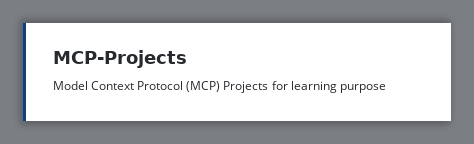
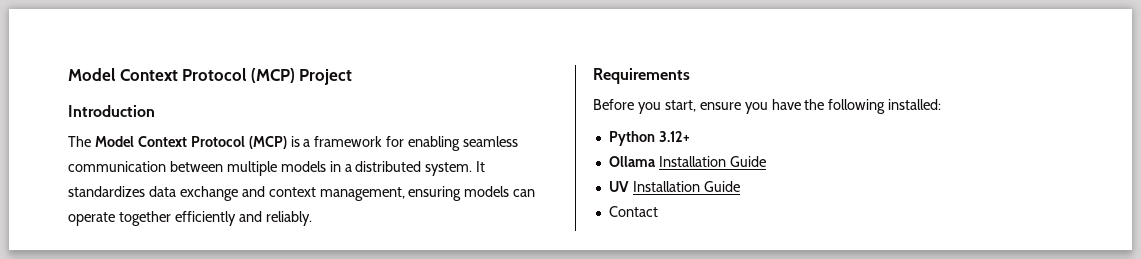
- MCP-Projects
- Model Context Protocol (MCP) Projects for learning purpose
+ Model Context Protocol (MCP) Project
+ Introduction
+ The Model Context Protocol (MCP) is a framework for enabling seamless communication between multiple models in a distributed system. It standardizes data exchange and context management, ensuring models can operate together efficiently and reliably.
+ Requirements
+ Before you start, ensure you have the following installed:
+ Python 3.12+
+ Ollama Installation Guide
+ UV Installation Guide
+ Contact

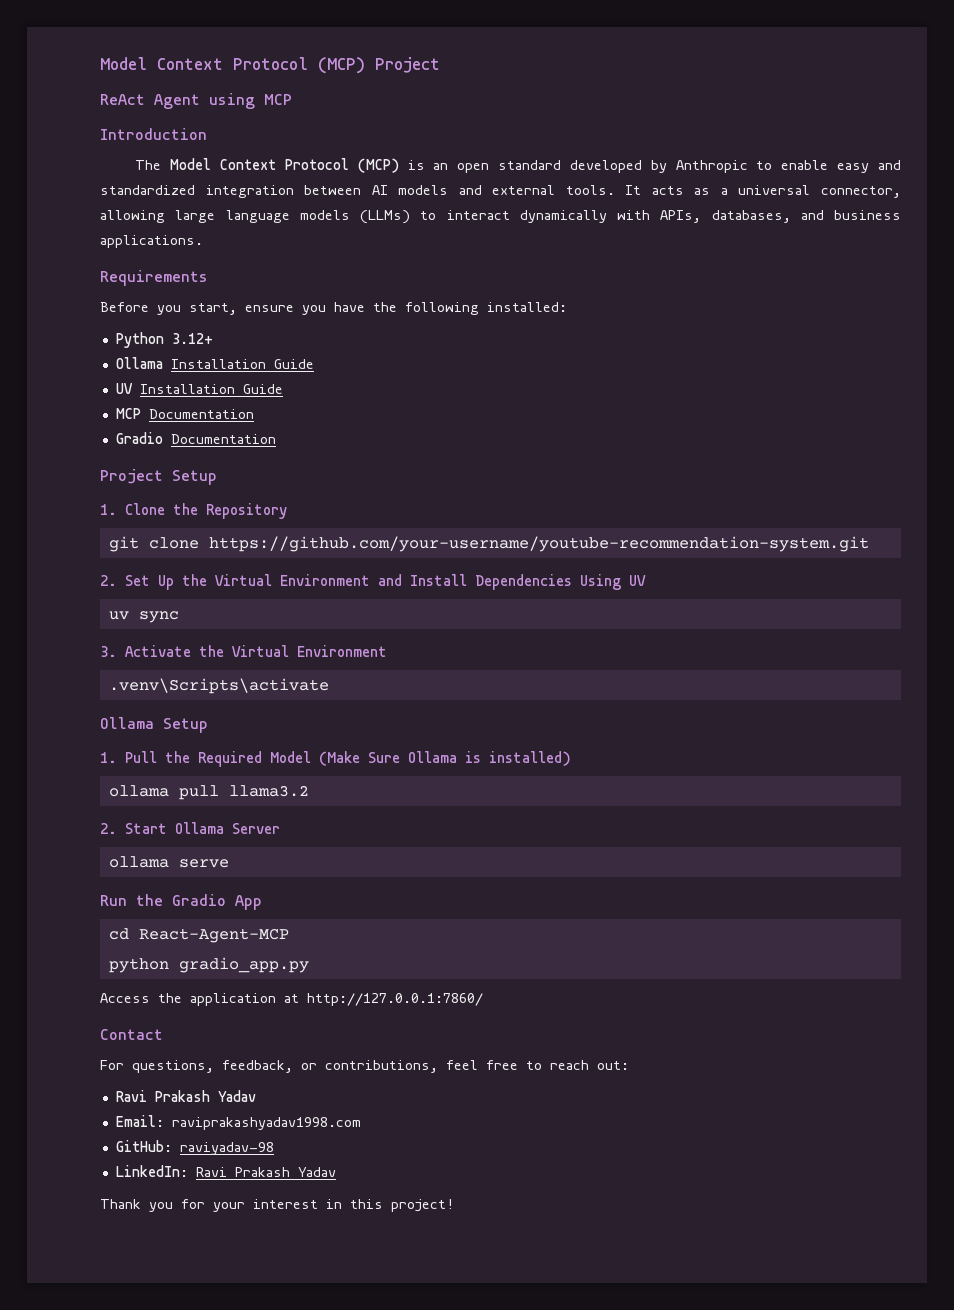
+ ReAct Agent using MCP
- The Model Context Protocol (MCP) is a framework for enabling seamless communication between multiple models in a distributed system. It standardizes data exchange and context management, ensuring models can operate together efficiently and reliably.
+ The Model Context Protocol (MCP) is an open standard developed by Anthropic to enable easy and standardized integration between AI models and external tools. It acts as a universal connector, allowing large language models (LLMs) to interact dynamically with APIs, databases, and business applications.
+ MCP Documentation
+ Gradio Documentation
+ Project Setup
+ 1. Clone the Repository
+ git clone https://github.com/your-username/youtube-recommendation-system.git
+ 2. Set Up the Virtual Environment and Install Dependencies Using UV
+ uv sync
+ 3. Activate the Virtual Environment
+ .venv\Scripts\activate
+ Ollama Setup
+ 1. Pull the Required Model (Make Sure Ollama is installed)
+ ollama pull llama3.2
+ 2. Start Ollama Server
+ ollama serve
+ Run the Gradio App
+ cd React-Agent-MCP
+ python gradio_app.py
+ Access the application at http://127.0.0.1:7860/
  Contact
+ For questions, feedback, or contributions, feel free to reach out:
+ Ravi Prakash Yadav
+ Email: raviprakashyadav1998.com
+ GitHub: raviyadav-98
+ LinkedIn: Ravi Prakash Yadav
+ Thank you for your interest in this project!

